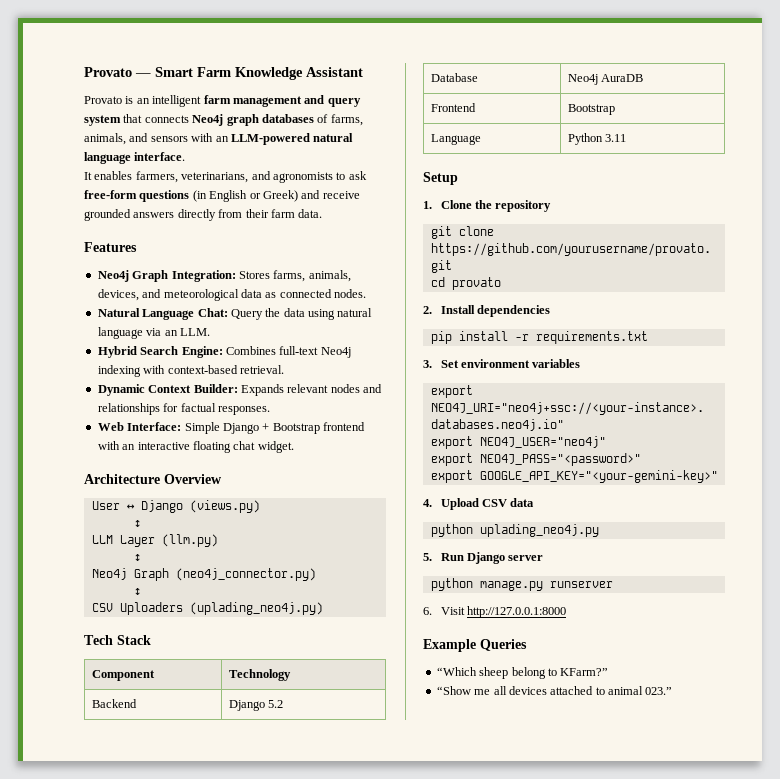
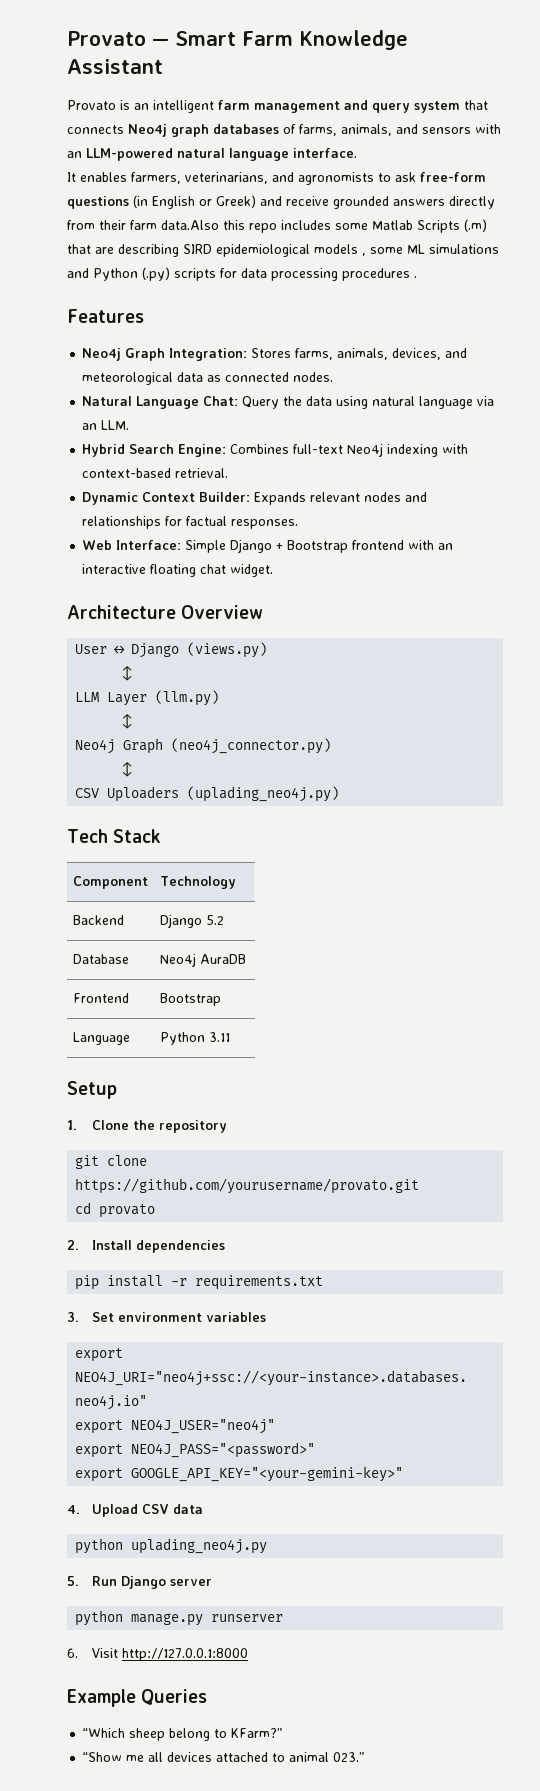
- It enables farmers, veterinarians, and agronomists to ask free-form questions (in English or Greek) and receive grounded answers directly from their farm data.
+ It enables farmers, veterinarians, and agronomists to ask free-form questions (in English or Greek) and receive grounded answers directly from their farm data.Also this repo includes some Matlab Scripts (.m) that are describing SIRD epidemiological models , some ML simulations and Python (.py) scripts for data processing procedures .

